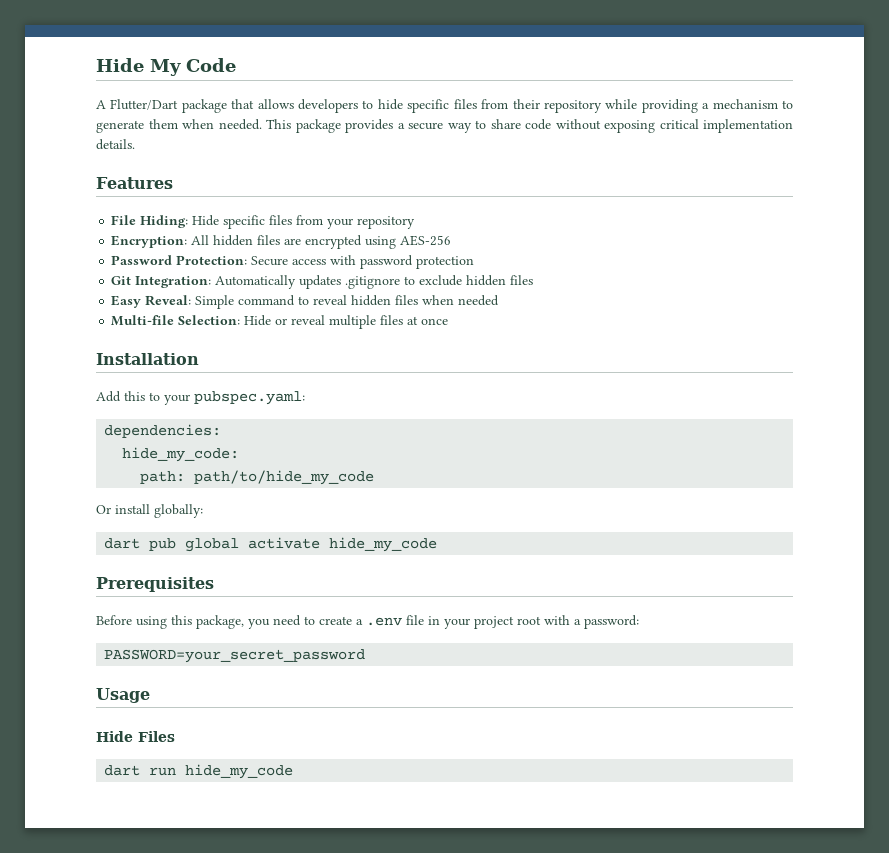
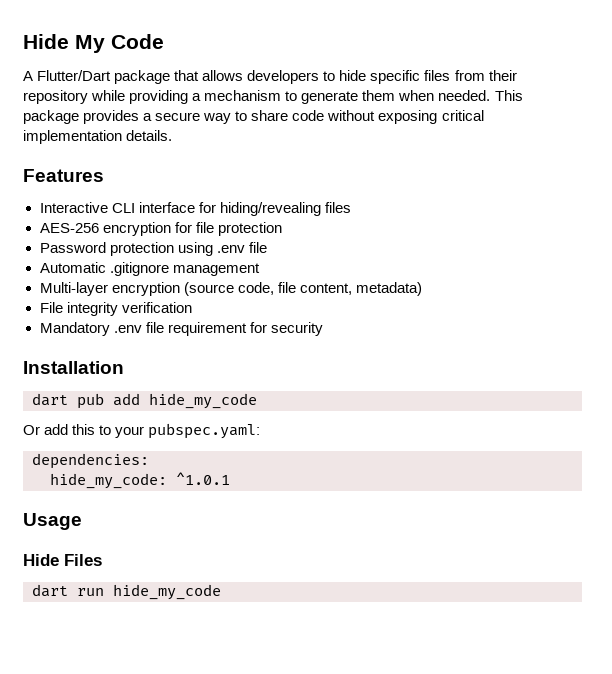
- File Hiding: Hide specific files from your repository
- Encryption: All hidden files are encrypted using AES-256
- Password Protection: Secure access with password protection
- Git Integration: Automatically updates .gitignore to exclude hidden files
- Easy Reveal: Simple command to reveal hidden files when needed
- Multi-file Selection: Hide or reveal multiple files at once
+ Interactive CLI interface for hiding/revealing files
+ AES-256 encryption for file protection
+ Password protection using .env file
+ Automatic .gitignore management
+ Multi-layer encryption (source code, file content, metadata)
+ File integrity verification
+ Mandatory .env file requirement for security
  Installation
- Add this to your pubspec.yaml:
+ dart pub add hide_my_code
+ Or add this to your pubspec.yaml:
- hide_my_code:
- path: path/to/hide_my_code
- Or install globally:
- dart pub global activate hide_my_code
- Prerequisites
- Before using this package, you need to create a .env file in your project root with a password:
- PASSWORD=your_secret_password
+ hide_my_code: ^1.0.1

